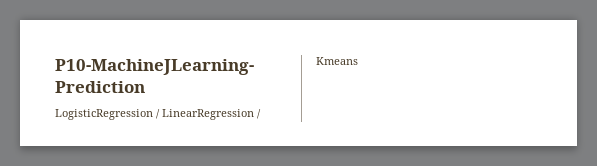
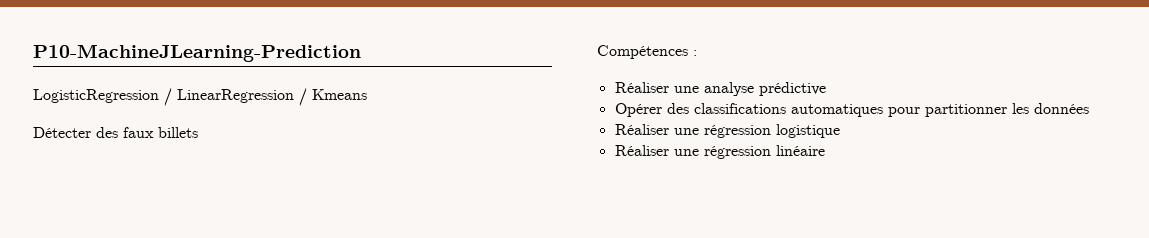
+ Détecter des faux billets
+ Compétences :
+ Réaliser une analyse prédictive
+ Opérer des classifications automatiques pour partitionner les données
+ Réaliser une régression logistique
+ Réaliser une régression linéaire

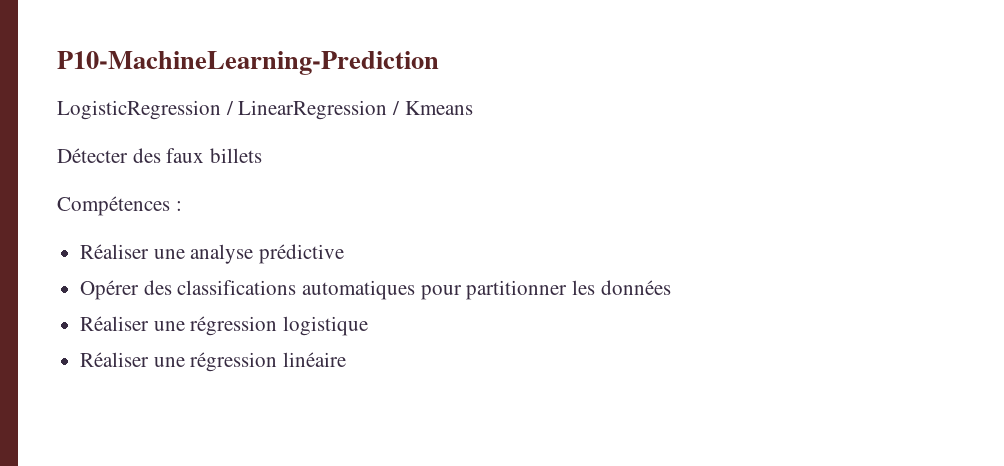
- P10-MachineJLearning-Prediction
+ P10-MachineLearning-Prediction

